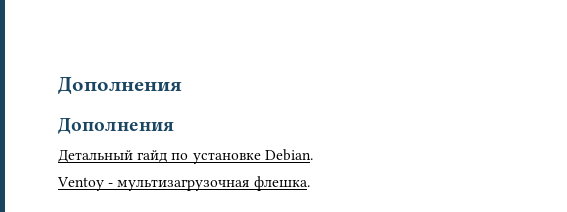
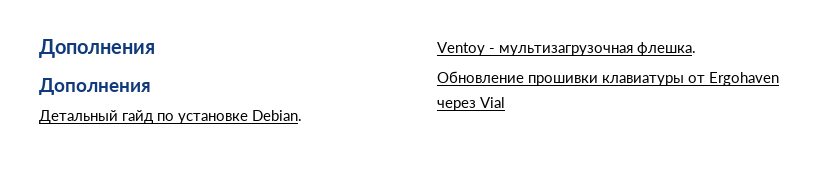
+ Обновление прошивки клавиатуры от Ergohaven через Vial

